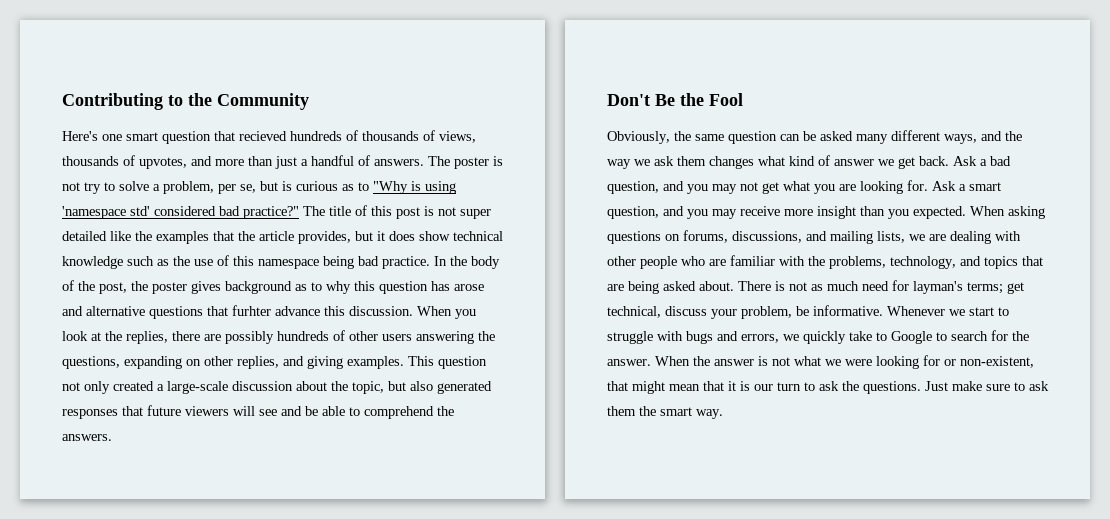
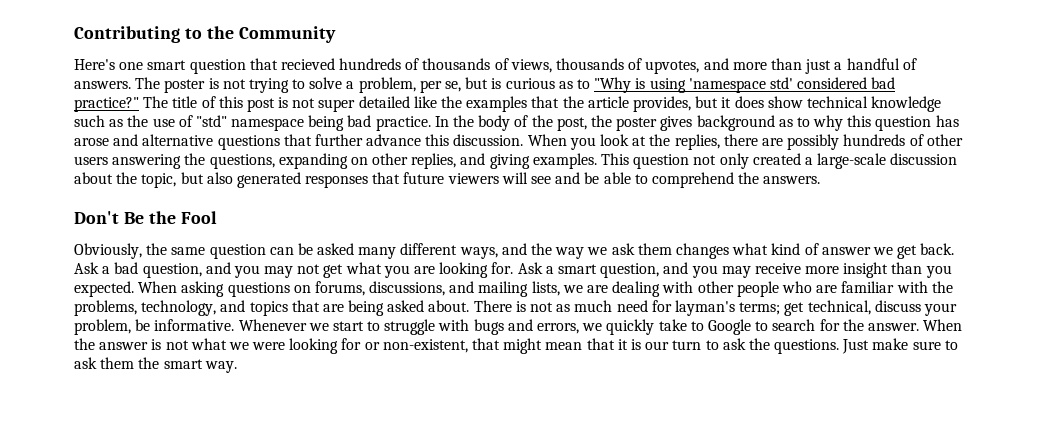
- The poster is not try to solve a problem, per se, but is curious as to "Why is using 'namespace std' considered bad practice?"
+ The poster is not trying to solve a problem, per se, but is curious as to "Why is using 'namespace std' considered bad practice?"
- The title of this post is not super detailed like the examples that the article provides, but it does show technical knowledge such as the use of this namespace being bad practice.
+ The title of this post is not super detailed like the examples that the article provides, but it does show technical knowledge such as the use of "std" namespace being bad practice.
- In the body of the post, the poster gives background as to why this question has arose and alternative questions that furhter advance this discussion.
+ In the body of the post, the poster gives background as to why this question has arose and alternative questions that further advance this discussion.

